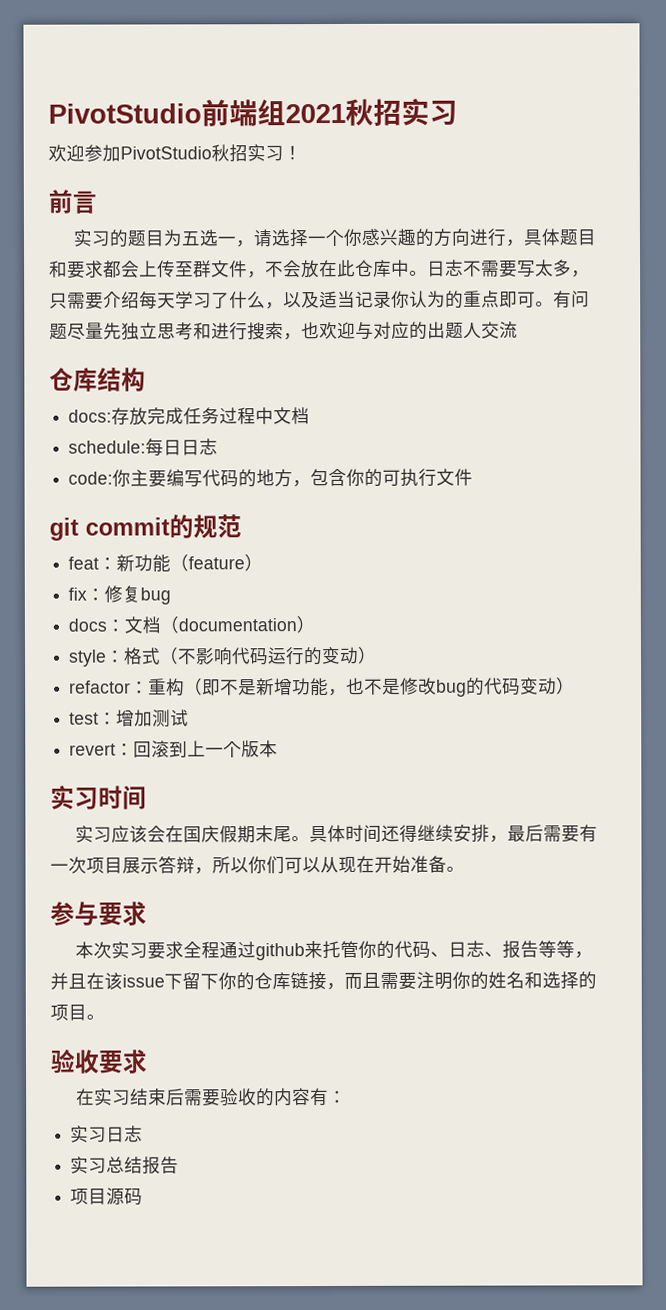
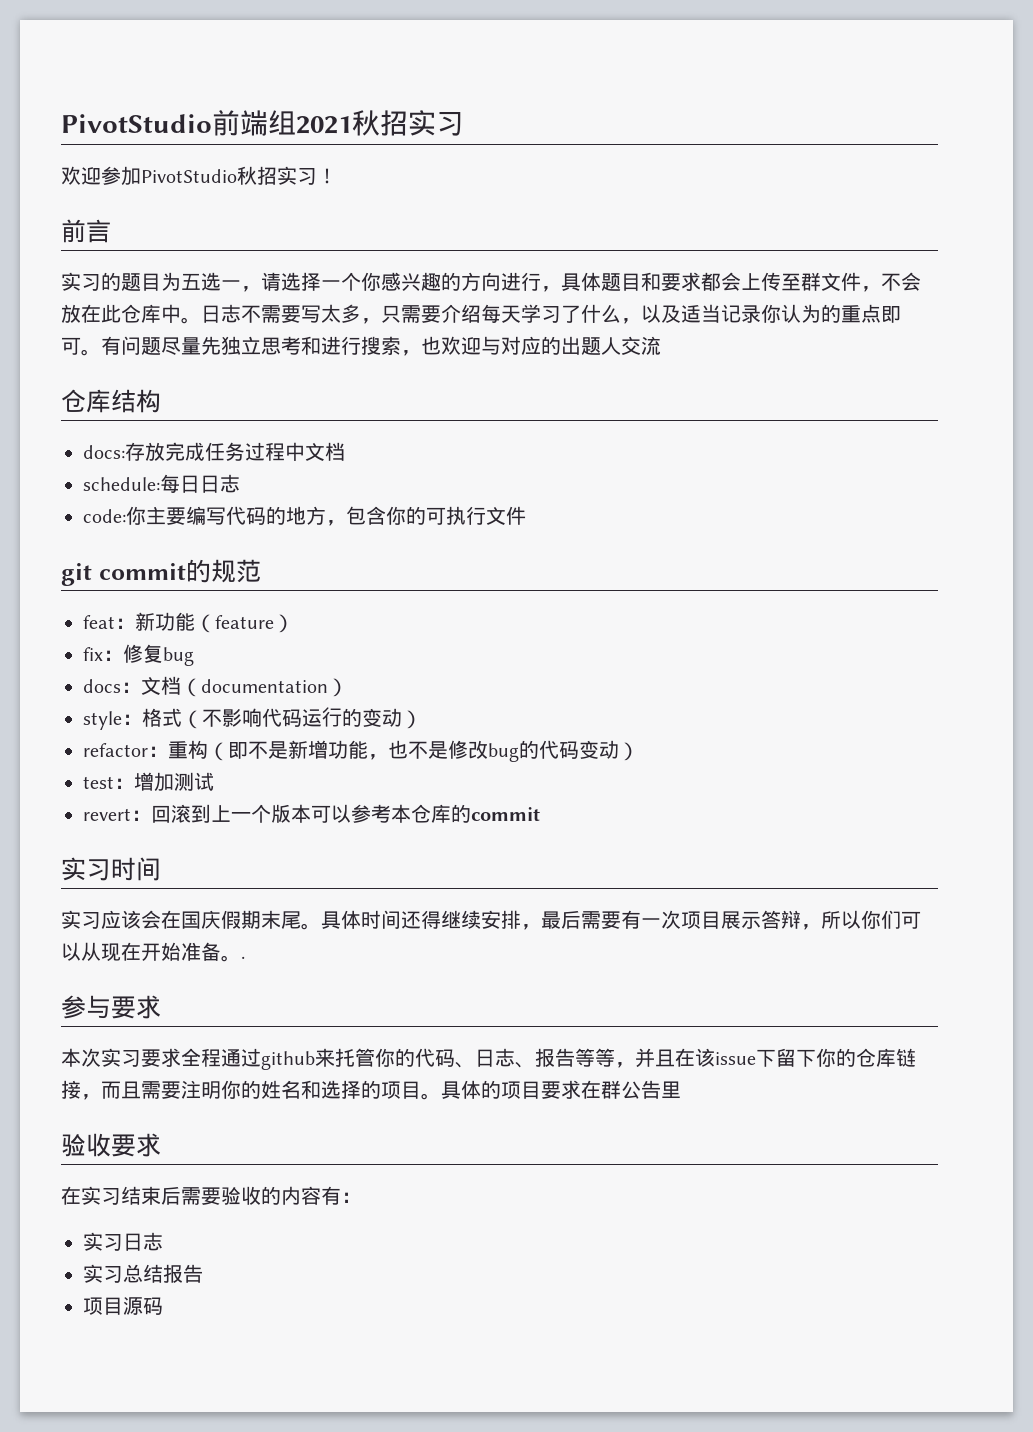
- revert：回滚到上⼀个版本
+ revert：回滚到上⼀个版本可以参考本仓库的commit
- 具体时间还得继续安排，最后需要有一次项目展示答辩，所以你们可以从现在开始准备。
+ 具体时间还得继续安排，最后需要有一次项目展示答辩，所以你们可以从现在开始准备。.
+ 具体的项目要求在群公告里

